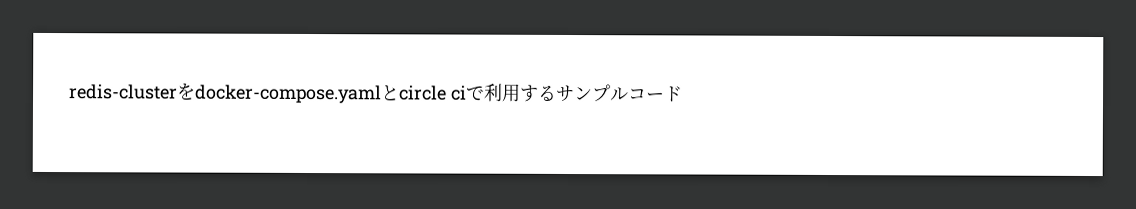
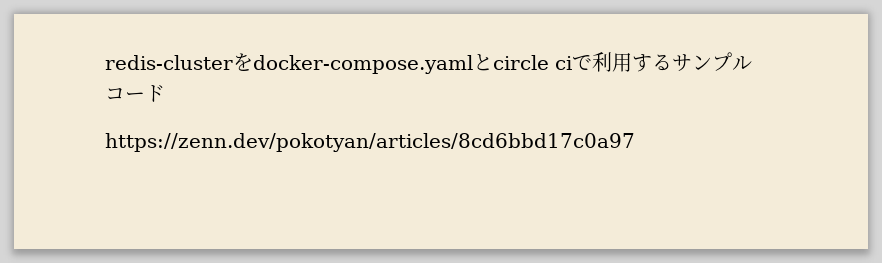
+ https://zenn.dev/pokotyan/articles/8cd6bbd17c0a97

